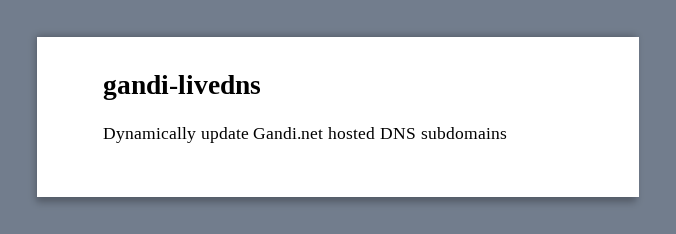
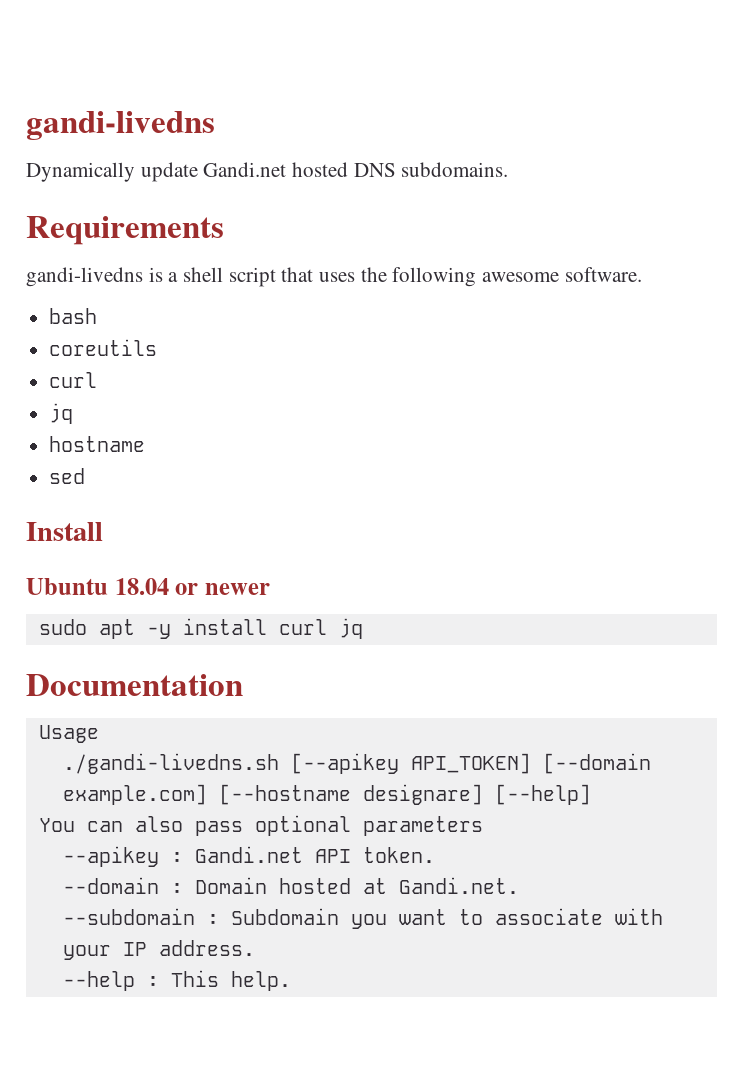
- Dynamically update Gandi.net hosted DNS subdomains
+ Dynamically update Gandi.net hosted DNS subdomains.
+ Requirements
+ gandi-livedns is a shell script that uses the following awesome software.
+ bash
+ coreutils
+ curl
+ jq
+ hostname
+ sed
+ Install
+ Ubuntu 18.04 or newer
+ sudo apt -y install curl jq
+ Documentation
+ Usage
+ ./gandi-livedns.sh [--apikey API_TOKEN] [--domain example.com] [--hostname designare] [--help]
+ You can also pass optional parameters
+ --apikey : Gandi.net API token.
+ --domain : Domain hosted at Gandi.net.
+ --subdomain : Subdomain you want to associate with your IP address.
+ --help : This help.

